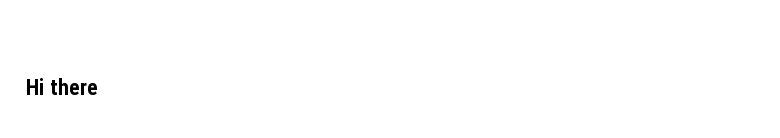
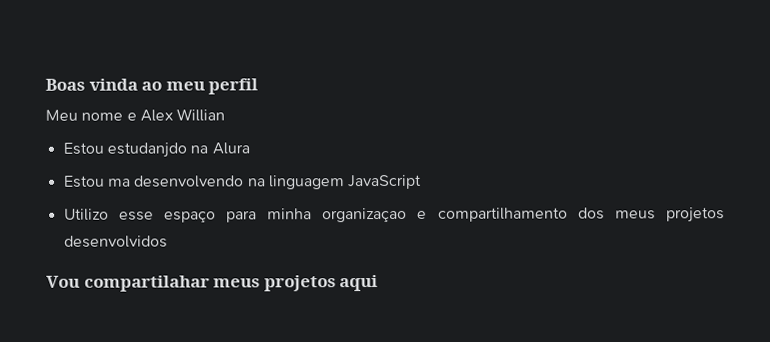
- Hi there
+ Boas vinda ao meu perfil
+ Meu nome e Alex Willian
+ Estou estudanjdo na Alura
+ Estou ma desenvolvendo na linguagem JavaScript
+ Utilizo esse espaço para minha organizaçao e compartilhamento dos meus projetos desenvolvidos
+ Vou compartilahar meus projetos aqui

